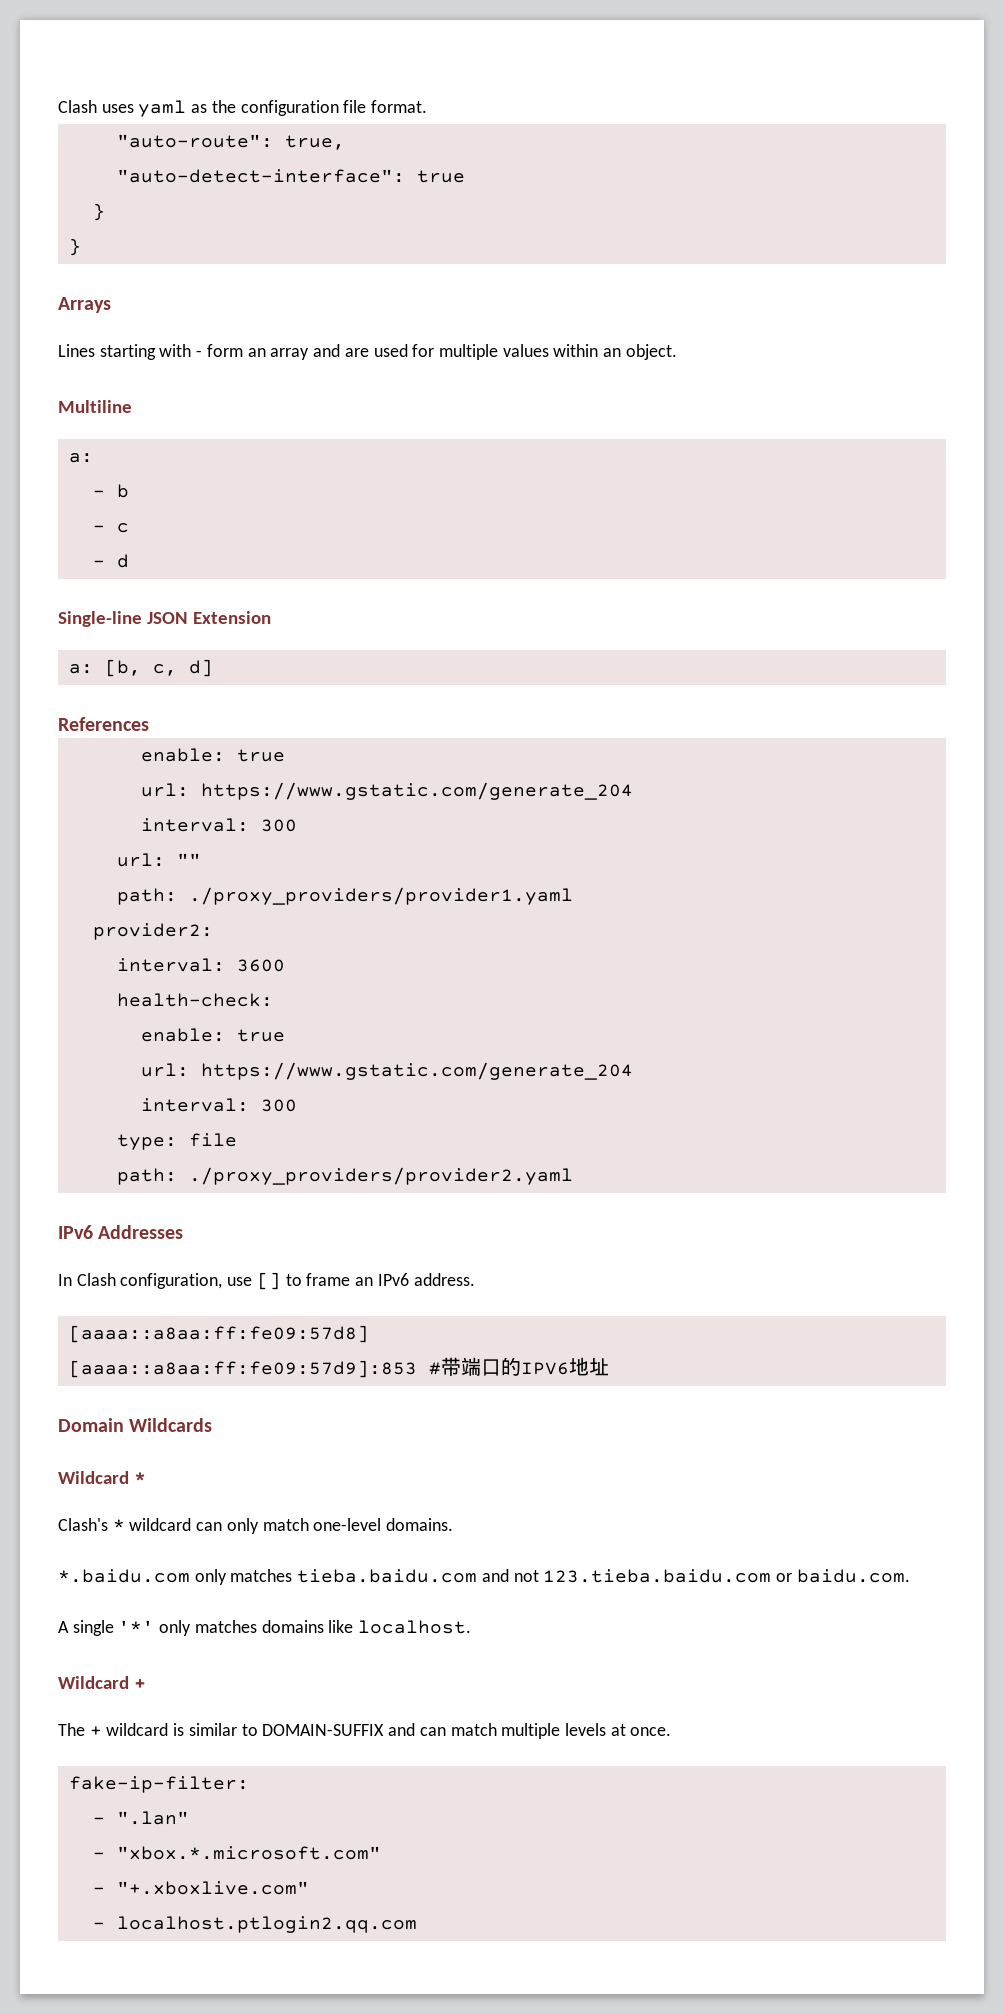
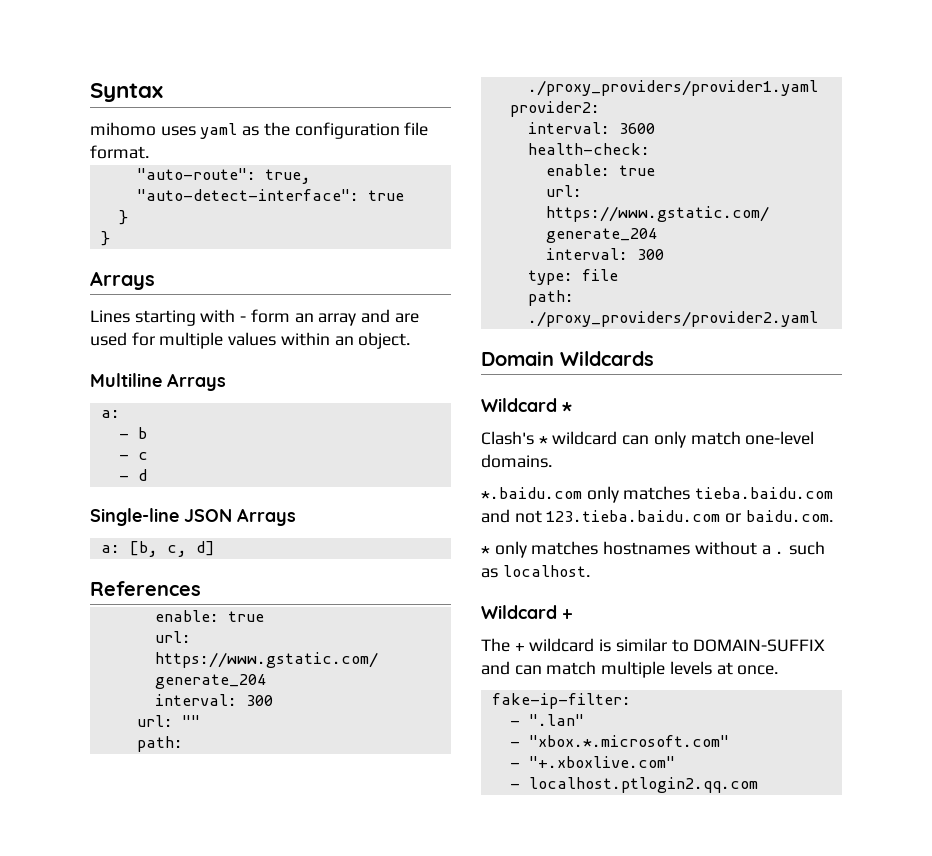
- Clash uses yaml as the configuration file format.
+ Syntax
+ mihomo uses yaml as the configuration file format.
- Multiline
+ Multiline Arrays
- Single-line JSON Extension
+ Single-line JSON Arrays
- IPv6 Addresses
- In Clash configuration, use [] to frame an IPv6 address.
- [aaaa::a8aa:ff:fe09:57d8]
- [aaaa::a8aa:ff:fe09:57d9]:853 #带端口的IPV6地址
- A single '*' only matches domains like localhost.
+ * only matches hostnames without a . such as localhost.

